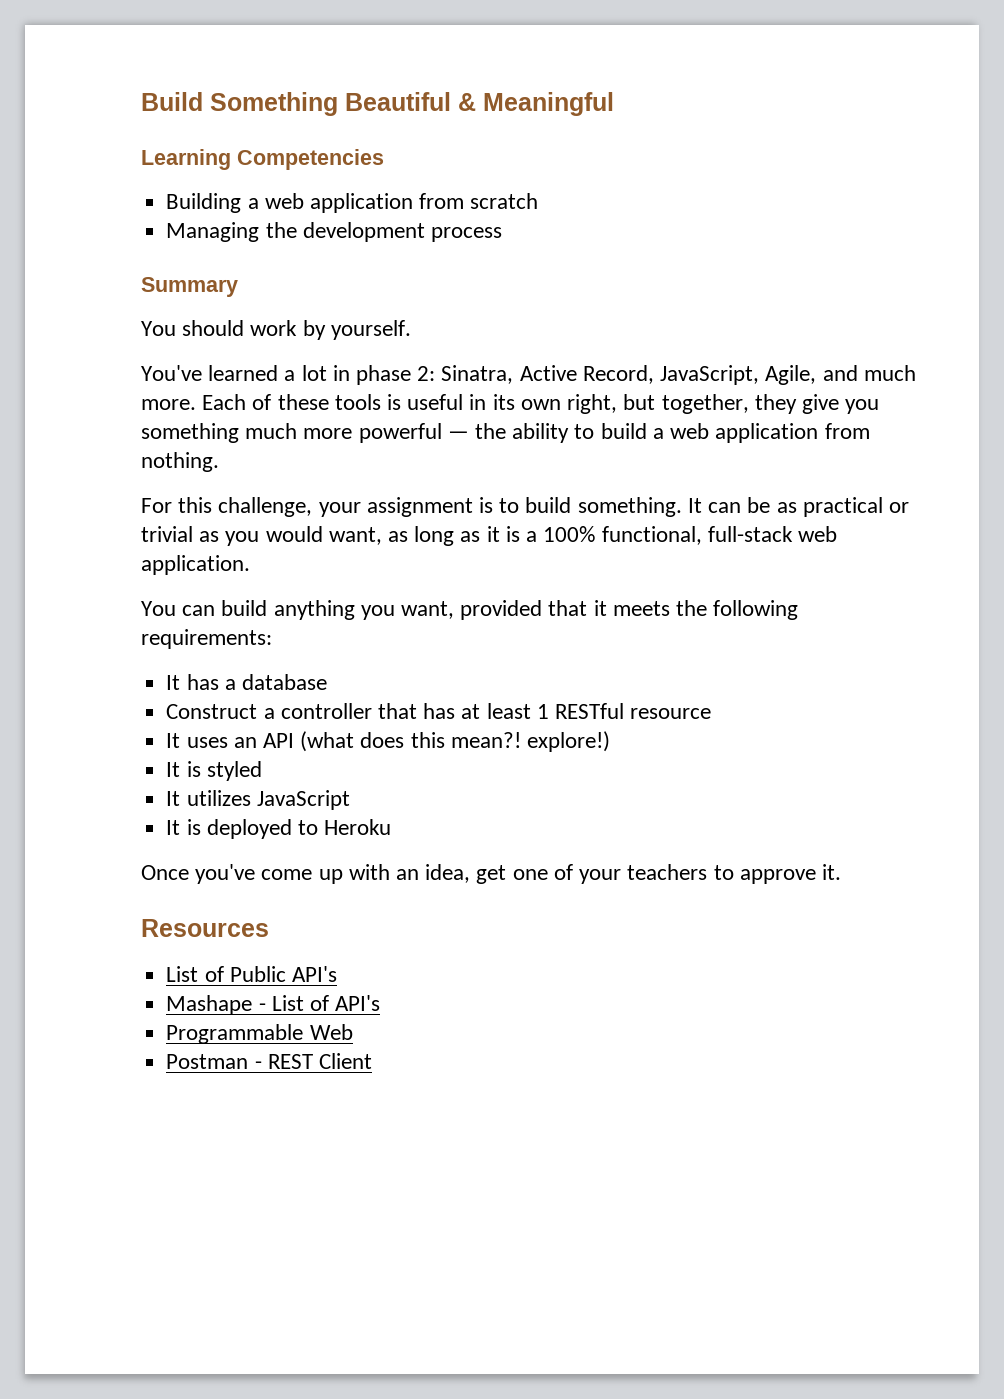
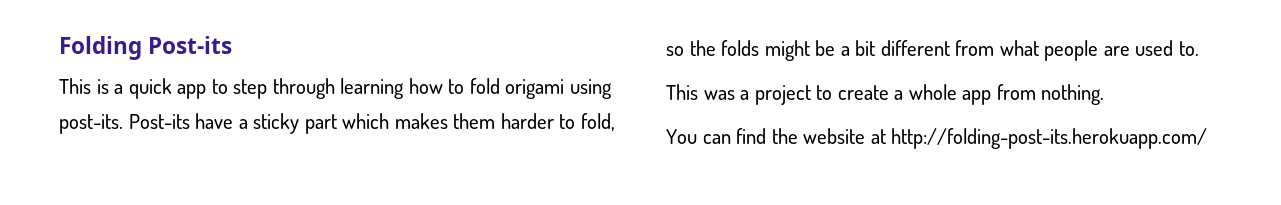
- Build Something Beautiful & Meaningful
- Learning Competencies
- Building a web application from scratch
- Managing the development process
- Summary
- You should work by yourself.
- You've learned a lot in phase 2: Sinatra, Active Record, JavaScript, Agile, and much more. Each of these tools is useful in its own right, but together, they give you something much more powerful — the ability to build a web application from nothing.
- For this challenge, your assignment is to build something. It can be as practical or trivial as you would want, as long as it is a 100% functional, full-stack web application.
- You can build anything you want, provided that it meets the following requirements:
- It has a database
- Construct a controller that has at least 1 RESTful resource
- It uses an API (what does this mean?! explore!)
- It is styled
- It utilizes JavaScript
- It is deployed to Heroku
- Once you've come up with an idea, get one of your teachers to approve it.
- Resources
- List of Public API's
- Mashape - List of API's
- Programmable Web
- Postman - REST Client
+ Folding Post-its
+ This is a quick app to step through learning how to fold origami using post-its. Post-its have a sticky part which makes them harder to fold, so the folds might be a bit different from what people are used to.
+ This was a project to create a whole app from nothing.
+ You can find the website at http://folding-post-its.herokuapp.com/

